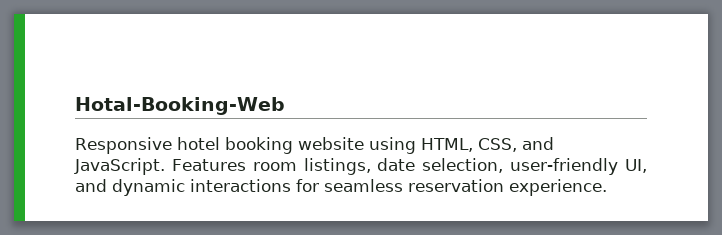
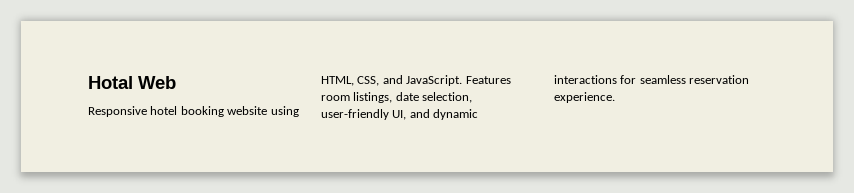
- Hotal-Booking-Web
+ Hotal Web

